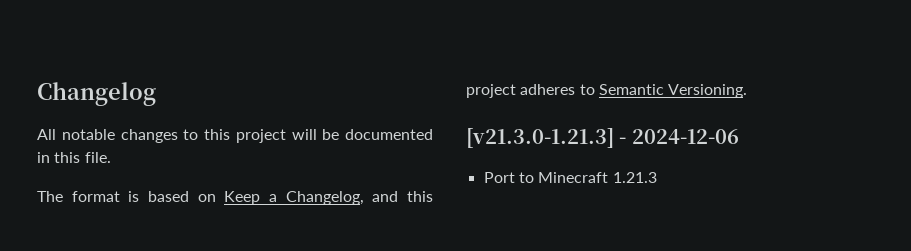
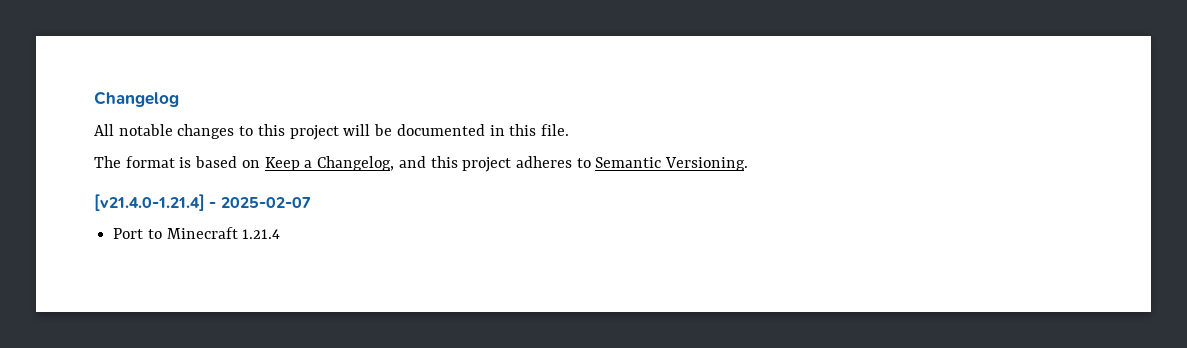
- [v21.3.0-1.21.3] - 2024-12-06
+ [v21.4.0-1.21.4] - 2025-02-07
- Port to Minecraft 1.21.3
+ Port to Minecraft 1.21.4

